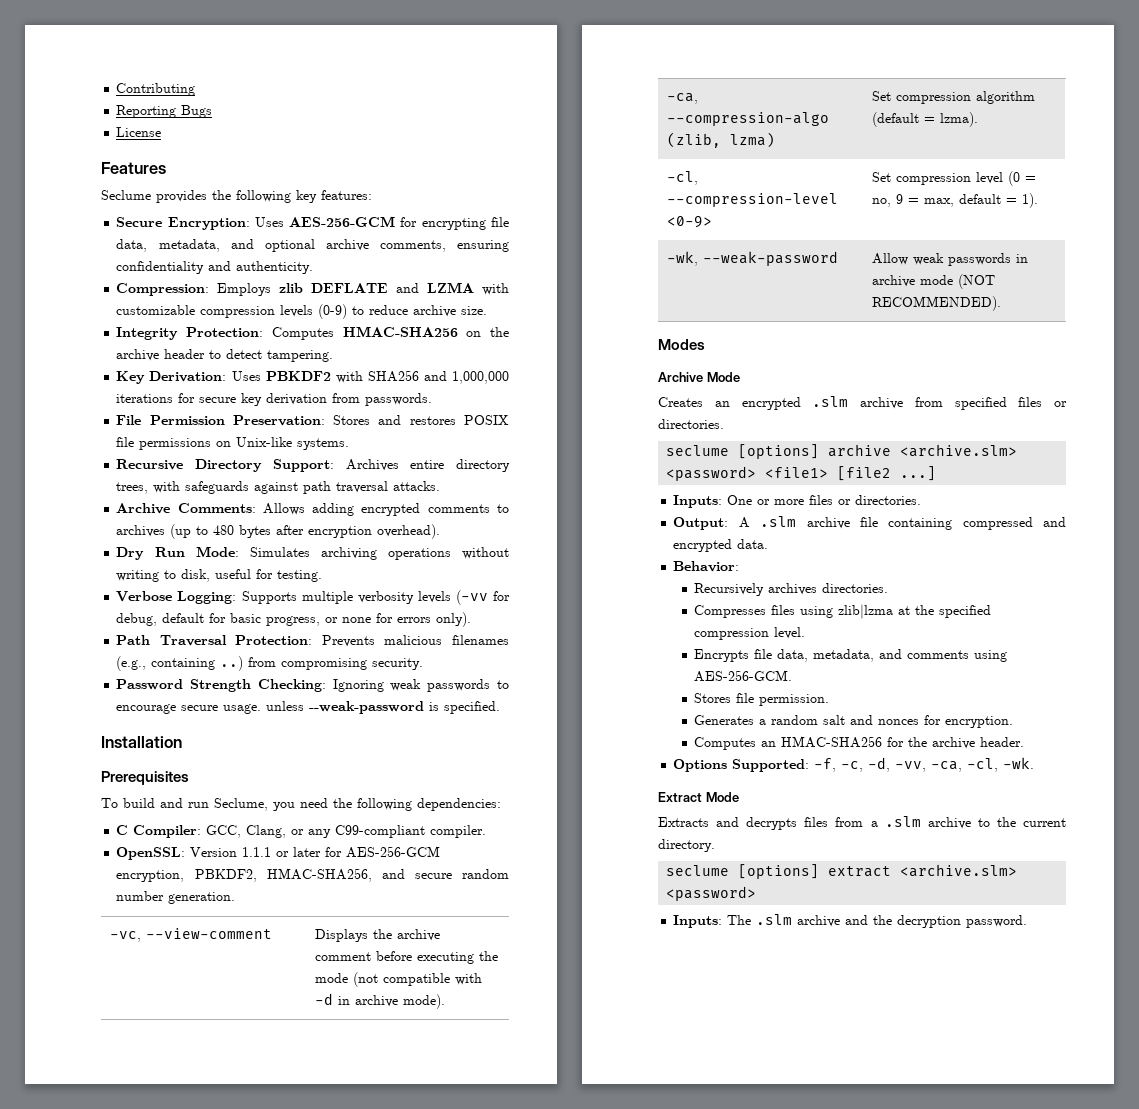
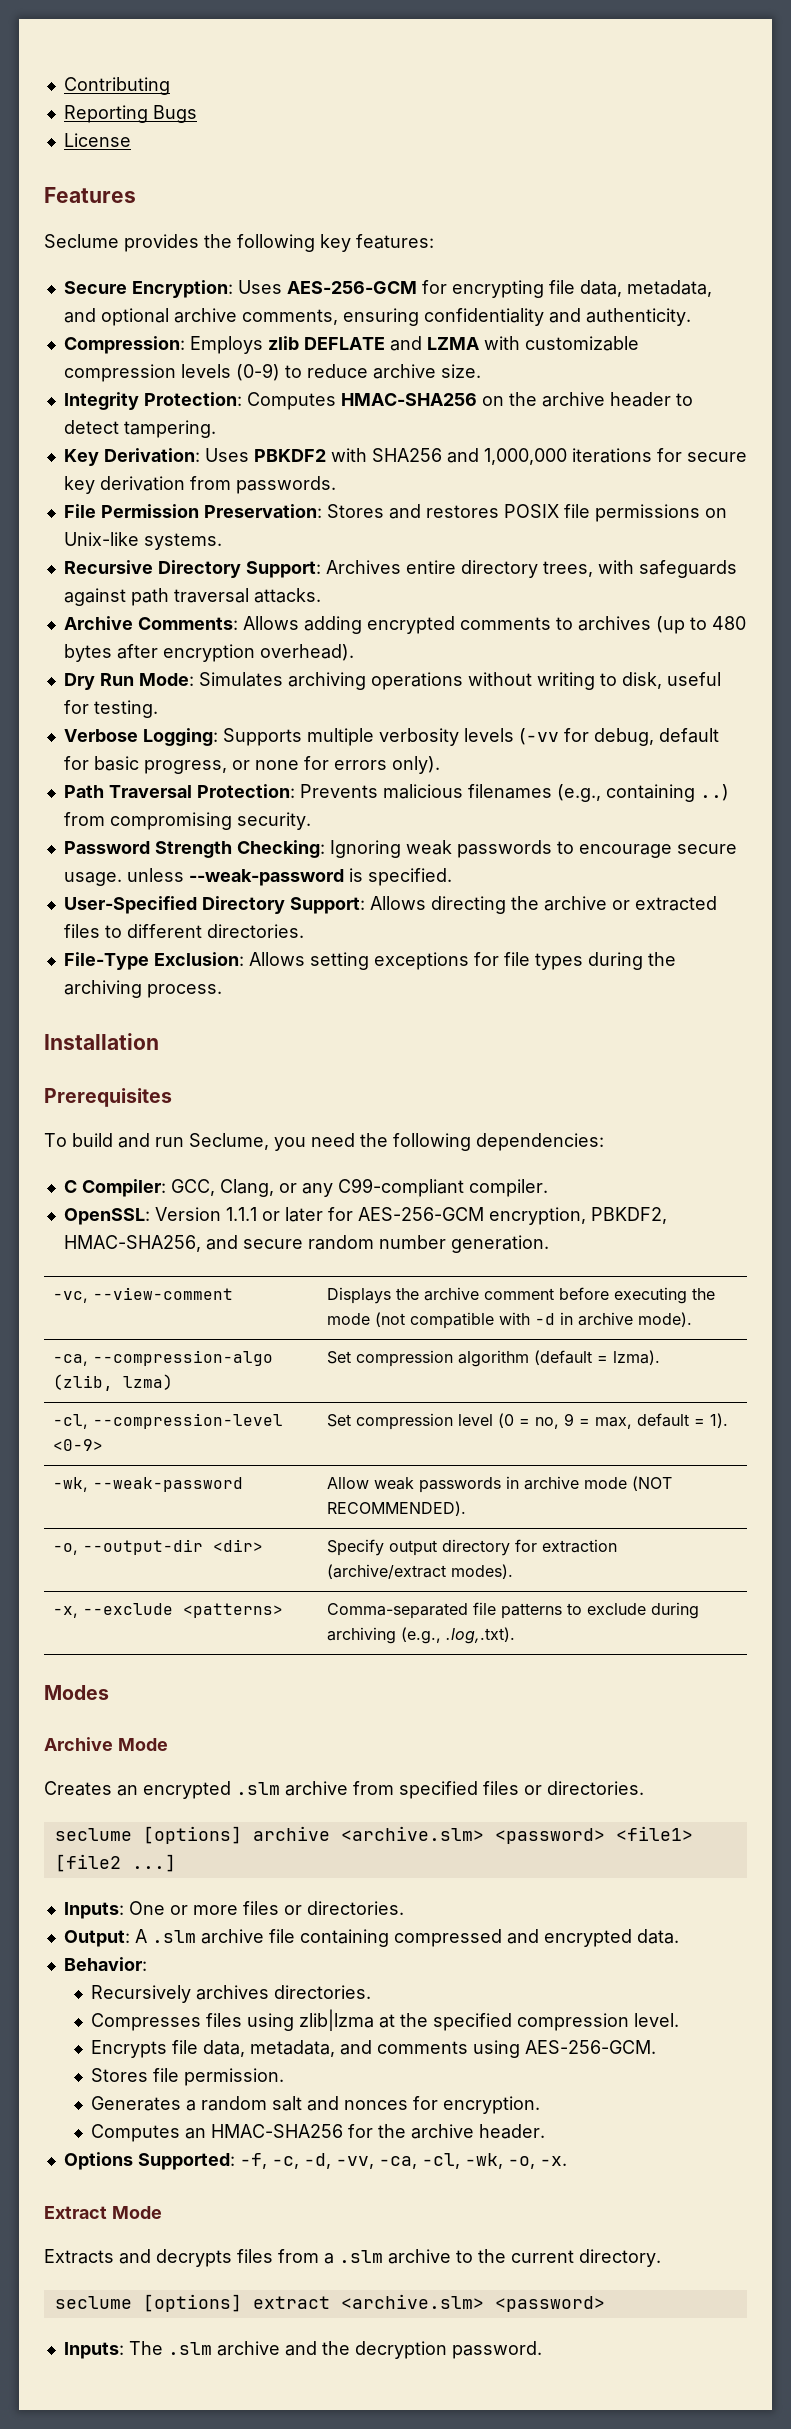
+ User-Specified Directory Support: Allows directing the archive or extracted files to different directories.
+ File-Type Exclusion: Allows setting exceptions for file types during the archiving process.
+ -o, --output-dir <dir> | Specify output directory for extraction (archive/extract modes).
+ -x, --exclude <patterns> | Comma-separated file patterns to exclude during archiving (e.g., .log,.txt).
- Options Supported: -f, -c, -d, -vv, -ca, -cl, -wk.
+ Options Supported: -f, -c, -d, -vv, -ca, -cl, -wk, -o, -x.

